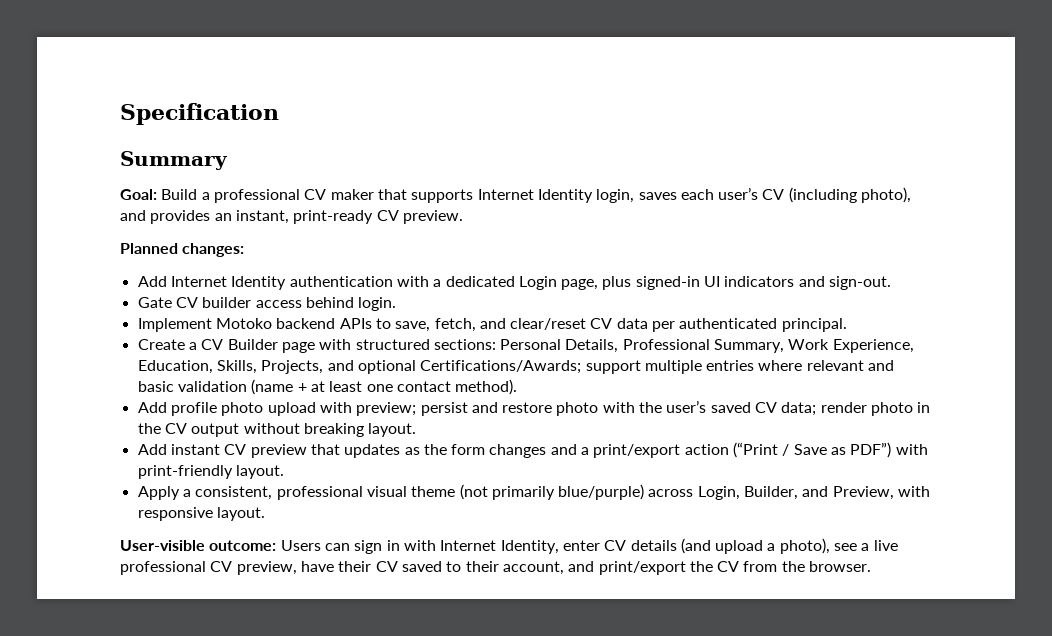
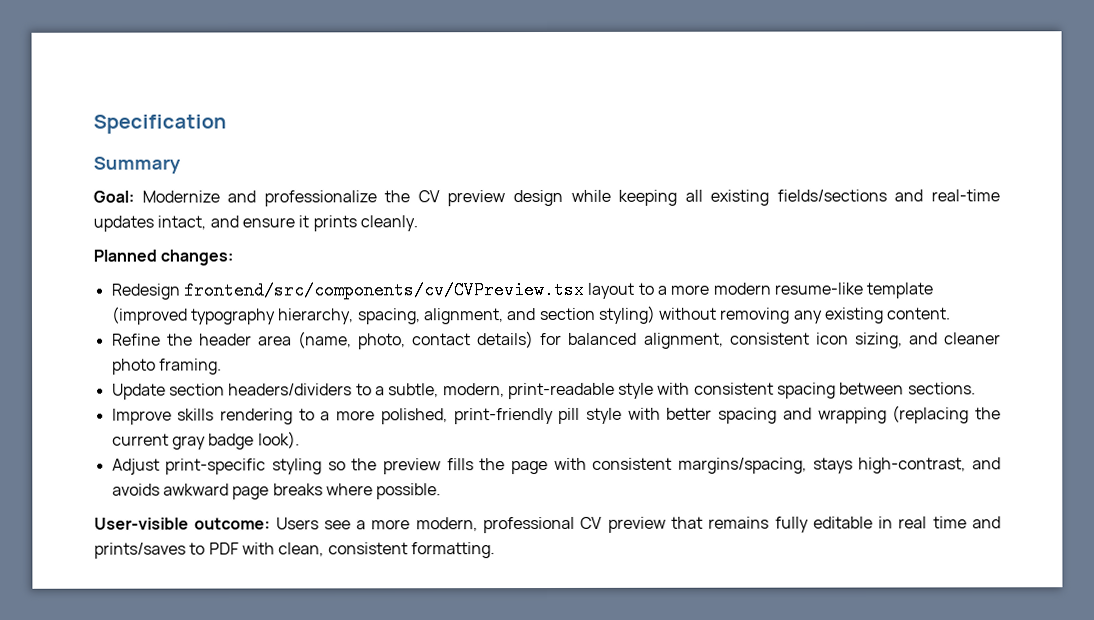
- Goal: Build a professional CV maker that supports Internet Identity login, saves each user’s CV (including photo), and provides an instant, print-ready CV preview.
+ Goal: Modernize and professionalize the CV preview design while keeping all existing fields/sections and real-time updates intact, and ensure it prints cleanly.
  Planned changes:
- Add Internet Identity authentication with a dedicated Login page, plus signed-in UI indicators and sign-out.
- Gate CV builder access behind login.
- Implement Motoko backend APIs to save, fetch, and clear/reset CV data per authenticated principal.
- Create a CV Builder page with structured sections: Personal Details, Professional Summary, Work Experience, Education, Skills, Projects, and optional Certifications/Awards; support multiple entries where relevant and basic validation (name + at least one contact method).
- Add profile photo upload with preview; persist and restore photo with the user’s saved CV data; render photo in the CV output without breaking layout.
- Add instant CV preview that updates as the form changes and a print/export action (“Print / Save as PDF”) with print-friendly layout.
- Apply a consistent, professional visual theme (not primarily blue/purple) across Login, Builder, and Preview, with responsive layout.
- User-visible outcome: Users can sign in with Internet Identity, enter CV details (and upload a photo), see a live professional CV preview, have their CV saved to their account, and print/export the CV from the browser.
+ Redesign frontend/src/components/cv/CVPreview.tsx layout to a more modern resume-like template (improved typography hierarchy, spacing, alignment, and section styling) without removing any existing content.
+ Refine the header area (name, photo, contact details) for balanced alignment, consistent icon sizing, and cleaner photo framing.
+ Update section headers/dividers to a subtle, modern, print-readable style with consistent spacing between sections.
+ Improve skills rendering to a more polished, print-friendly pill style with better spacing and wrapping (replacing the current gray badge look).
+ Adjust print-specific styling so the preview fills the page with consistent margins/spacing, stays high-contrast, and avoids awkward page breaks where possible.
+ User-visible outcome: Users see a more modern, professional CV preview that remains fully editable in real time and prints/saves to PDF with clean, consistent formatting.

